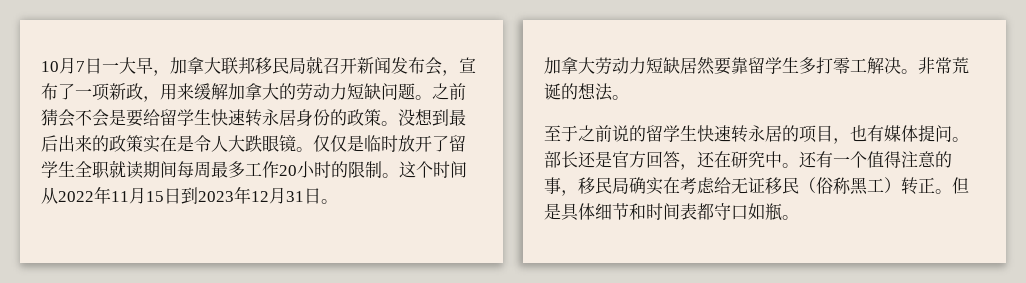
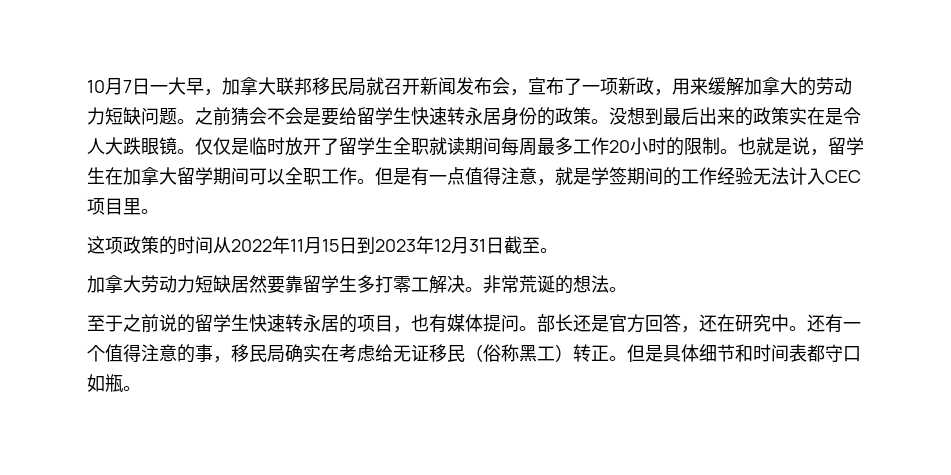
- 这个时间从2022年11月15日到2023年12月31日。
+ 也就是说，留学生在加拿大留学期间可以全职工作。但是有一点值得注意，就是学签期间的工作经验无法计入CEC项目里。
+ 这项政策的时间从2022年11月15日到2023年12月31日截至。

